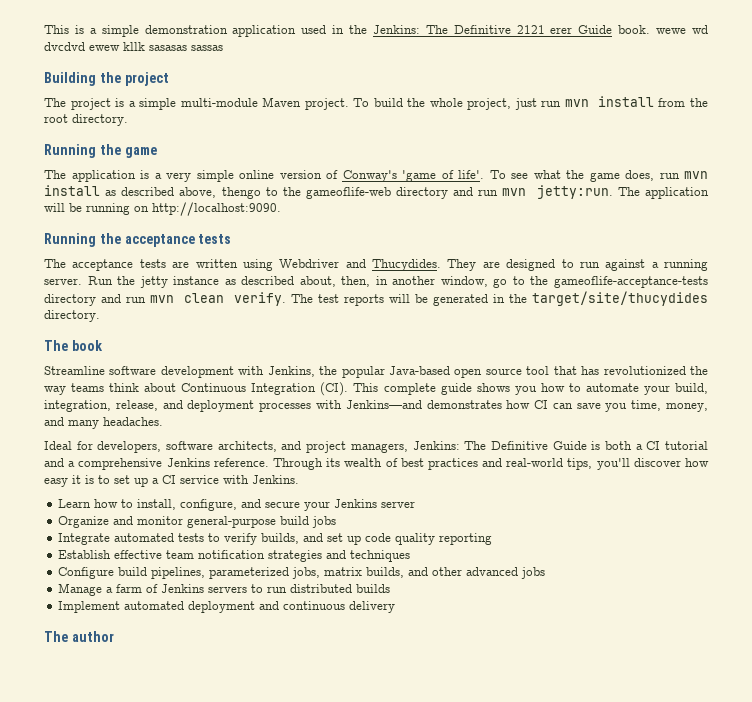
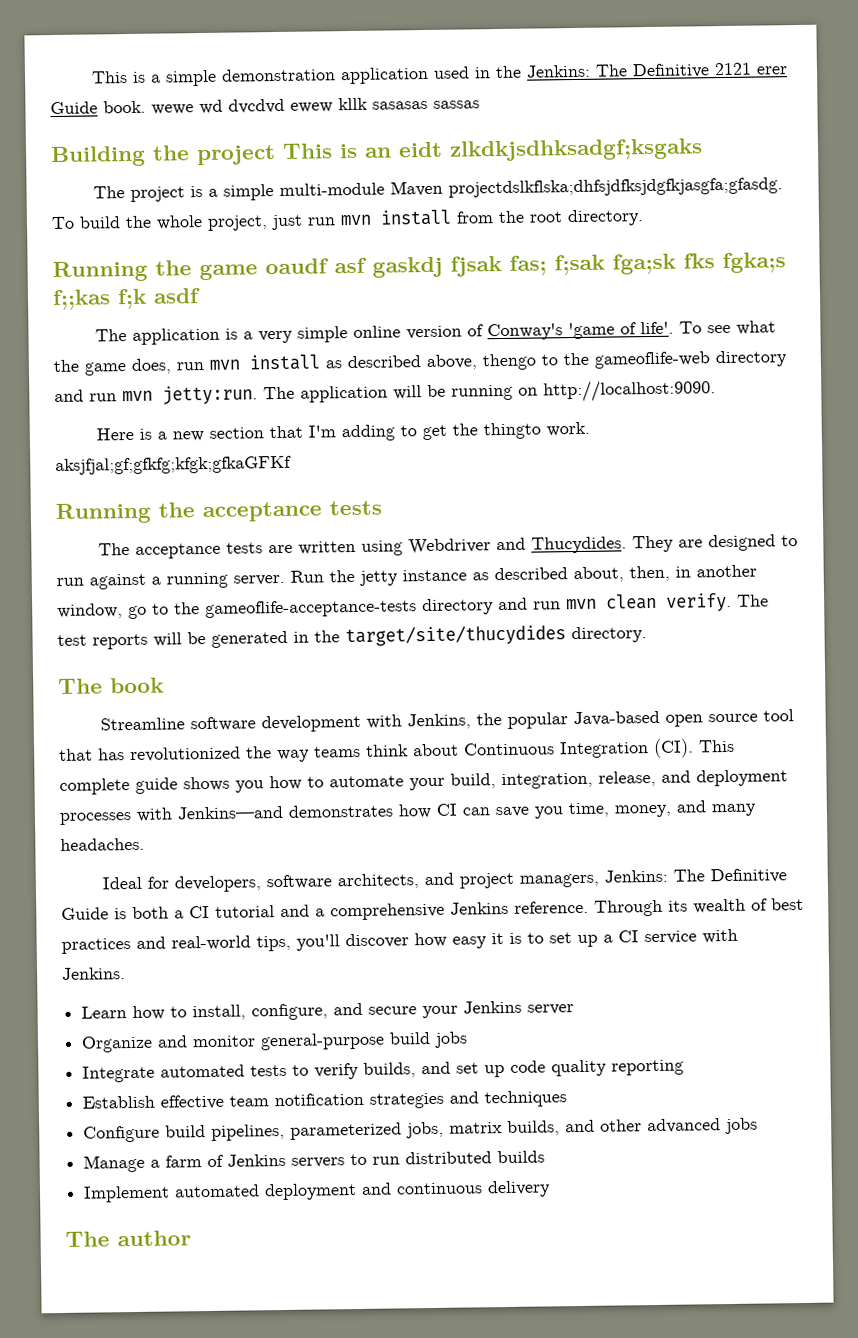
- Building the project
+ Building the project This is an eidt zlkdkjsdhksadgf;ksgaks
- The project is a simple multi-module Maven project.
+ The project is a simple multi-module Maven projectdslkflska;dhfsjdfksjdgfkjasgfa;gfasdg.
- Running the game
+ Running the game oaudf asf gaskdj fjsak fas; f;sak fga;sk fks fgka;s f;;kas f;k asdf
+ Here is a new section that I'm adding to get the thingto work. aksjfjal;gf;gfkfg;kfgk;gfkaGFKf

